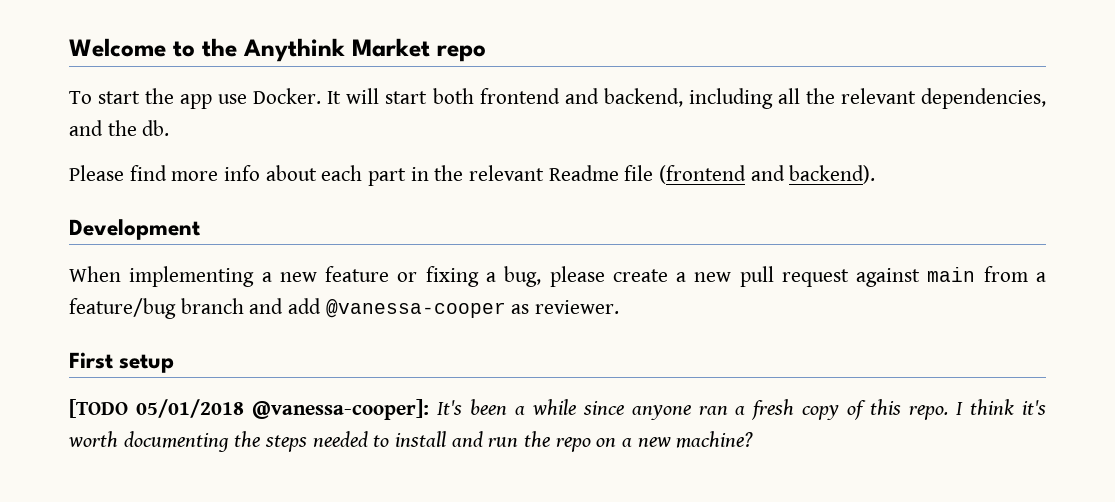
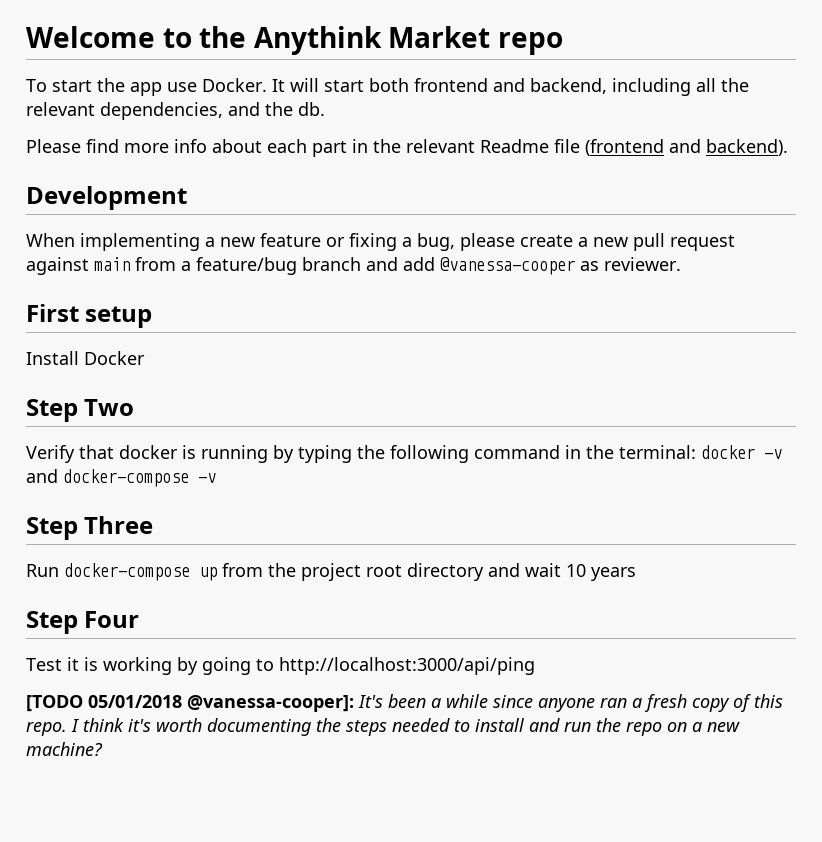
+ Install Docker
+ Step Two
+ Verify that docker is running by typing the following command in the terminal: docker -v and docker-compose -v
+ Step Three
+ Run docker-compose up from the project root directory and wait 10 years
+ Step Four
+ Test it is working by going to http://localhost:3000/api/ping

